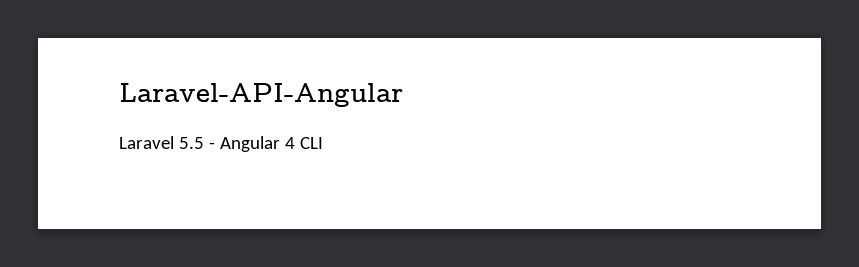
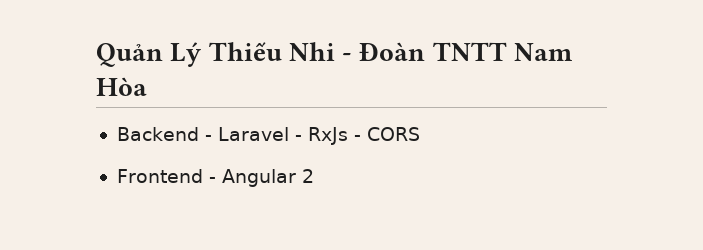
- Laravel-API-Angular
- Laravel 5.5 - Angular 4 CLI
+ Quản Lý Thiếu Nhi - Đoàn TNTT Nam Hòa
+ Backend - Laravel - RxJs - CORS
+ Frontend - Angular 2

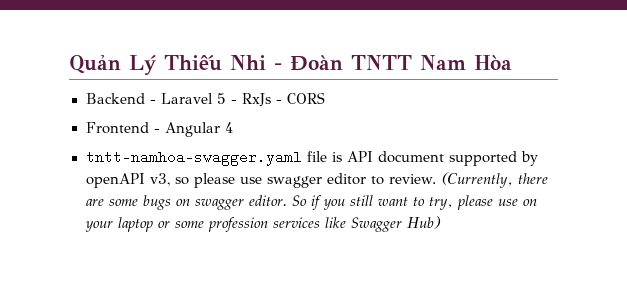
- Backend - Laravel - RxJs - CORS
+ Backend - Laravel 5 - RxJs - CORS
- Frontend - Angular 2
+ Frontend - Angular 4
+ tntt-namhoa-swagger.yaml file is API document supported by openAPI v3, so please use swagger editor to review. (Currently, there are some bugs on swagger editor. So if you still want to try, please use on your laptop or some profession services like Swagger Hub)

